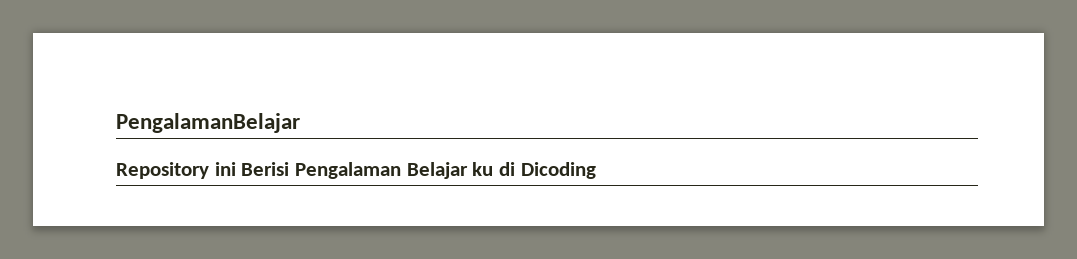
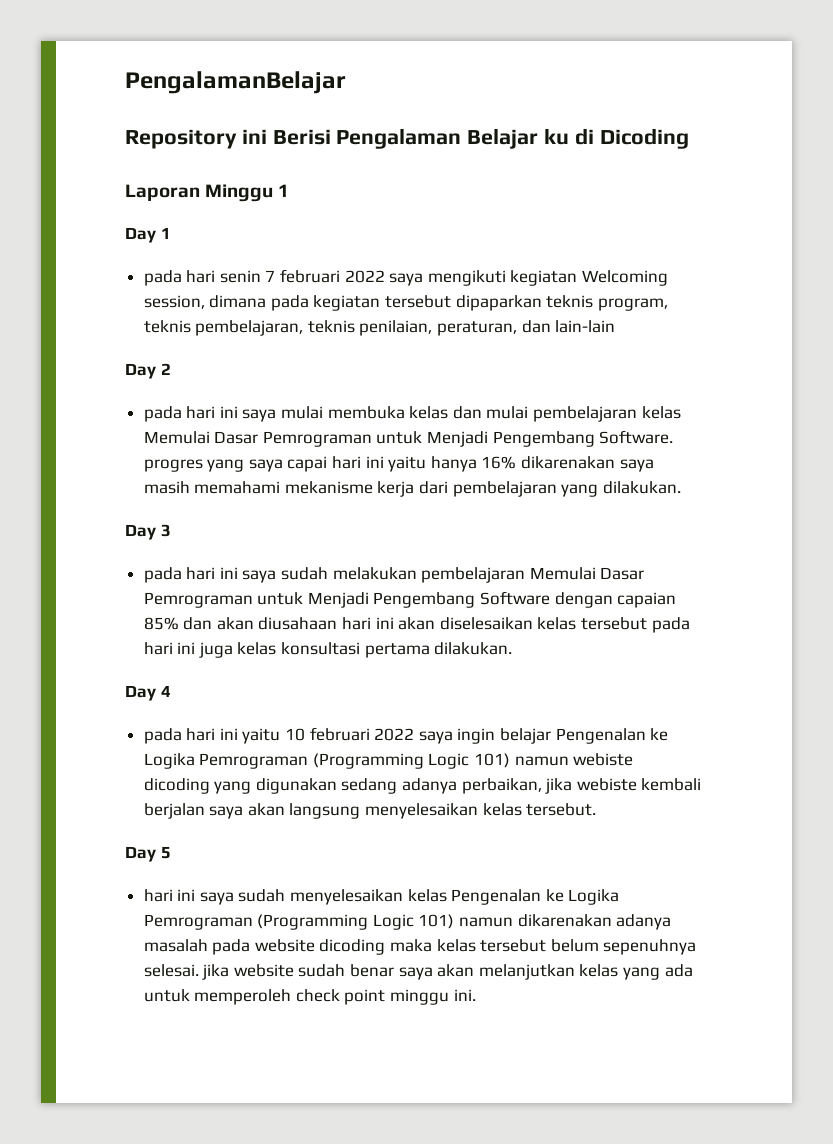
+ Laporan Minggu 1
+ Day 1
+ pada hari senin 7 februari 2022 saya mengikuti kegiatan Welcoming session, dimana pada kegiatan tersebut dipaparkan teknis program, teknis pembelajaran, teknis penilaian, peraturan, dan lain-lain
+ Day 2
+ pada hari ini saya mulai membuka kelas dan mulai pembelajaran kelas Memulai Dasar Pemrograman untuk Menjadi Pengembang Software. progres yang saya capai hari ini yaitu hanya 16% dikarenakan saya masih memahami mekanisme kerja dari pembelajaran yang dilakukan.
+ Day 3
+ pada hari ini saya sudah melakukan pembelajaran Memulai Dasar Pemrograman untuk Menjadi Pengembang Software dengan capaian 85% dan akan diusahaan hari ini akan diselesaikan kelas tersebut pada hari ini juga kelas konsultasi pertama dilakukan.
+ Day 4
+ pada hari ini yaitu 10 februari 2022 saya ingin belajar Pengenalan ke Logika Pemrograman (Programming Logic 101) namun webiste dicoding yang digunakan sedang adanya perbaikan, jika webiste kembali berjalan saya akan langsung menyelesaikan kelas tersebut.
+ Day 5
+ hari ini saya sudah menyelesaikan kelas Pengenalan ke Logika Pemrograman (Programming Logic 101) namun dikarenakan adanya masalah pada website dicoding maka kelas tersebut belum sepenuhnya selesai. jika website sudah benar saya akan melanjutkan kelas yang ada untuk memperoleh check point minggu ini.

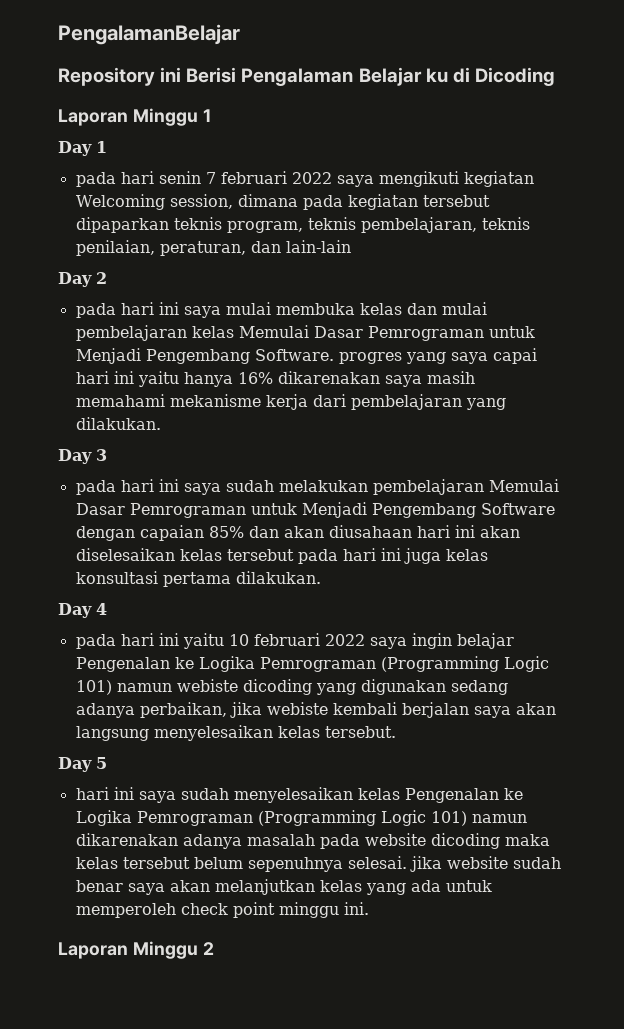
+ Laporan Minggu 2

